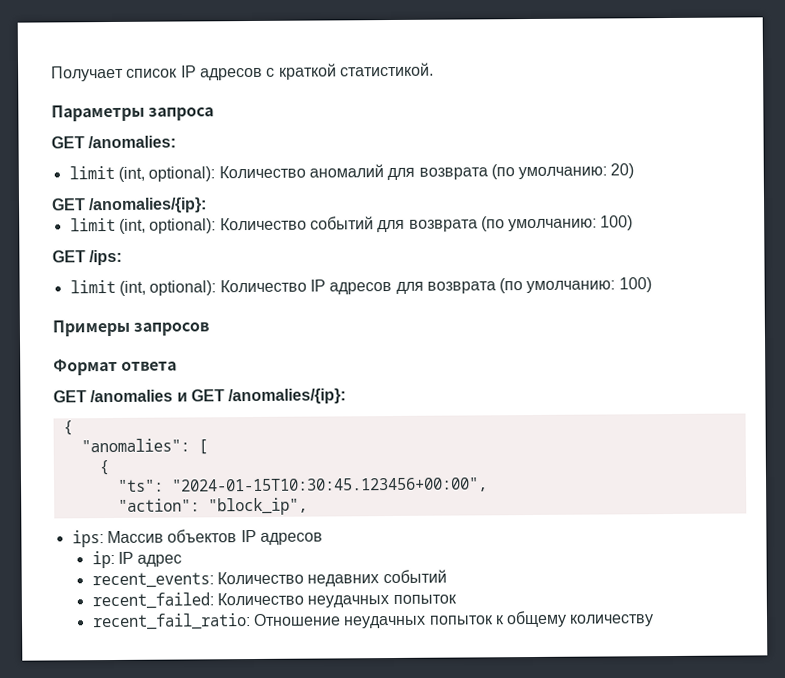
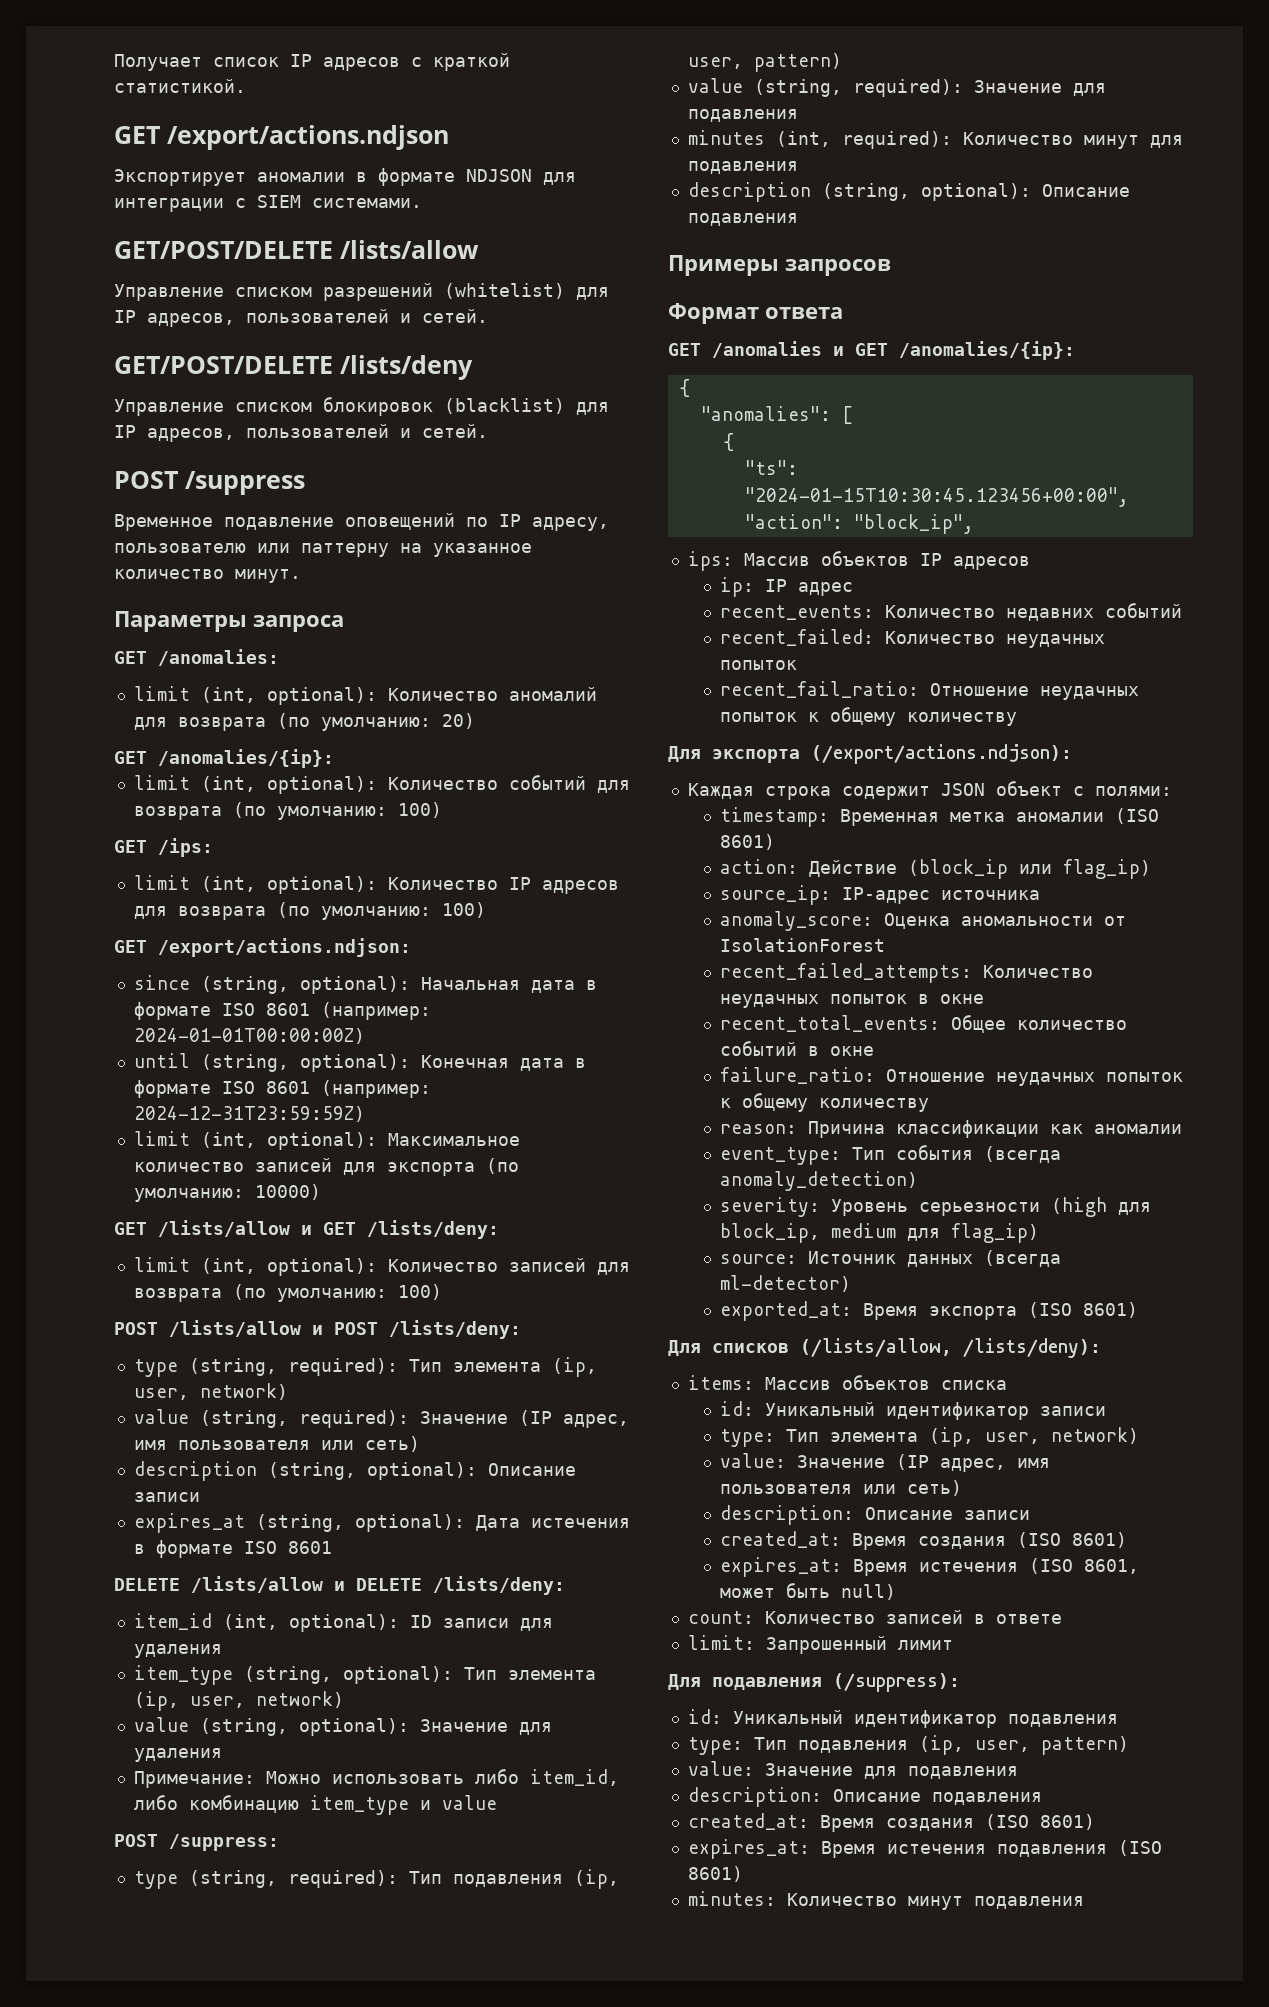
+ GET /export/actions.ndjson
+ Экспортирует аномалии в формате NDJSON для интеграции с SIEM системами.
+ GET/POST/DELETE /lists/allow
+ Управление списком разрешений (whitelist) для IP адресов, пользователей и сетей.
+ GET/POST/DELETE /lists/deny
+ Управление списком блокировок (blacklist) для IP адресов, пользователей и сетей.
+ POST /suppress
+ Временное подавление оповещений по IP адресу, пользователю или паттерну на указанное количество минут.
+ GET /export/actions.ndjson:
+ since (string, optional): Начальная дата в формате ISO 8601 (например: 2024-01-01T00:00:00Z)
+ until (string, optional): Конечная дата в формате ISO 8601 (например: 2024-12-31T23:59:59Z)
+ limit (int, optional): Максимальное количество записей для экспорта (по умолчанию: 10000)
+ GET /lists/allow и GET /lists/deny:
+ limit (int, optional): Количество записей для возврата (по умолчанию: 100)
+ POST /lists/allow и POST /lists/deny:
+ type (string, required): Тип элемента (ip, user, network)
+ value (string, required): Значение (IP адрес, имя пользователя или сеть)
+ description (string, optional): Описание записи
+ expires_at (string, optional): Дата истечения в формате ISO 8601
+ DELETE /lists/allow и DELETE /lists/deny:
+ item_id (int, optional): ID записи для удаления
+ item_type (string, optional): Тип элемента (ip, user, network)
+ value (string, optional): Значение для удаления
+ Примечание: Можно использовать либо item_id, либо комбинацию item_type и value
+ POST /suppress:
+ type (string, required): Тип подавления (ip, user, pattern)
+ value (string, required): Значение для подавления
+ minutes (int, required): Количество минут для подавления
+ description (string, optional): Описание подавления
+ Для экспорта (/export/actions.ndjson):
+ Каждая строка содержит JSON объект с полями:
+ timestamp: Временная метка аномалии (ISO 8601)
+ action: Действие (block_ip или flag_ip)
+ source_ip: IP-адрес источника
+ anomaly_score: Оценка аномальности от IsolationForest
+ recent_failed_attempts: Количество неудачных попыток в окне
+ recent_total_events: Общее количество событий в окне
+ failure_ratio: Отношение неудачных попыток к общему количеству
+ reason: Причина классификации как аномалии
+ event_type: Тип события (всегда anomaly_detection)
+ severity: Уровень серьезности (high для block_ip, medium для flag_ip)
+ source: Источник данных (всегда ml-detector)
+ exported_at: Время экспорта (ISO 8601)
+ Для списков (/lists/allow, /lists/deny):
+ items: Массив объектов списка
+ id: Уникальный идентификатор записи
+ type: Тип элемента (ip, user, network)
+ value: Значение (IP адрес, имя пользователя или сеть)
+ description: Описание записи
+ created_at: Время создания (ISO 8601)
+ expires_at: Время истечения (ISO 8601, может быть null)
+ count: Количество записей в ответе
+ limit: Запрошенный лимит
+ Для подавления (/suppress):
+ id: Уникальный идентификатор подавления
+ type: Тип подавления (ip, user, pattern)
+ value: Значение для подавления
+ description: Описание подавления
+ created_at: Время создания (ISO 8601)
+ expires_at: Время истечения подавления (ISO 8601)
+ minutes: Количество минут подавления

